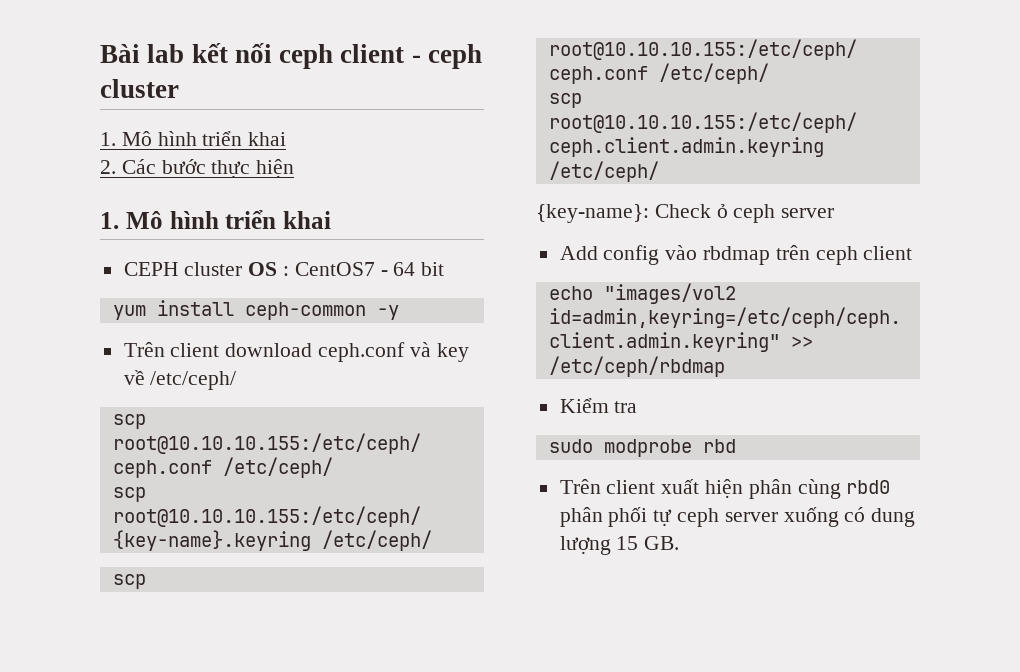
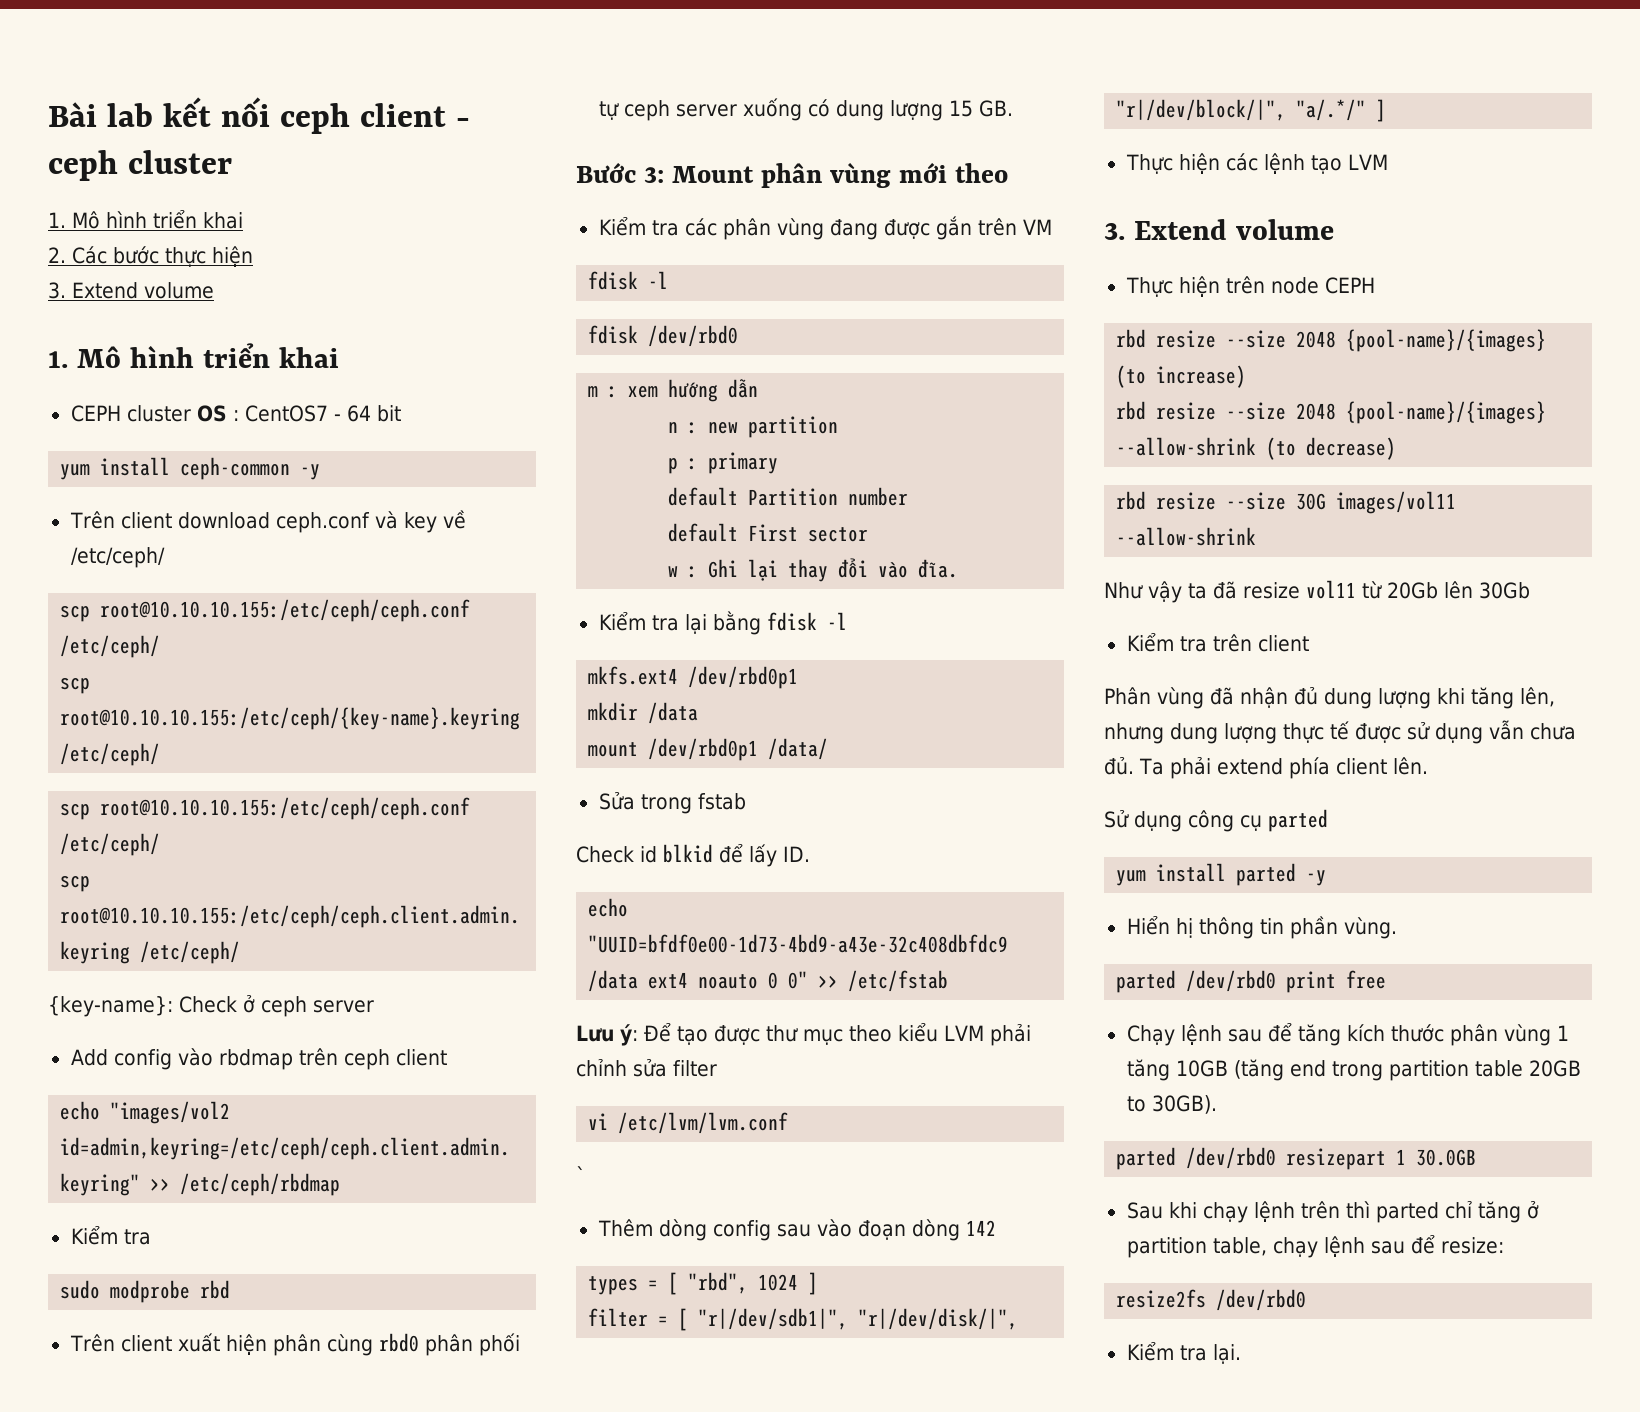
  2. Các bước thực hiện
+ 3. Extend volume
- {key-name}: Check ỏ ceph server
+ {key-name}: Check ở ceph server
+ Bước 3: Mount phân vùng mới theo
+ Kiểm tra các phân vùng đang được gắn trên VM
+ fdisk -l
+ fdisk /dev/rbd0
+ m : xem hướng dẫn
+ n : new partition
+ p : primary
+ default Partition number
+ default First sector
+ w : Ghi lại thay đổi vào đĩa.
+ Kiểm tra lại bằng fdisk -l
+ mkfs.ext4 /dev/rbd0p1
+ mkdir /data
+ mount /dev/rbd0p1 /data/
+ Sửa trong fstab
+ Check id blkid để lấy ID.
+ echo "UUID=bfdf0e00-1d73-4bd9-a43e-32c408dbfdc9 /data ext4 noauto 0 0" >> /etc/fstab
+ Lưu ý: Để tạo được thư mục theo kiểu LVM phải chỉnh sửa filter
+ vi /etc/lvm/lvm.conf
+ `
+ Thêm dòng config sau vào đoạn dòng 142
+ types = [ "rbd", 1024 ]
+ filter = [ "r|/dev/sdb1|", "r|/dev/disk/|", "r|/dev/block/|", "a/.*/" ]
+ Thực hiện các lệnh tạo LVM
+ 3. Extend volume
+ Thực hiện trên node CEPH
+ rbd resize --size 2048 {pool-name}/{images} (to increase)
+ rbd resize --size 2048 {pool-name}/{images} --allow-shrink (to decrease)
+ rbd resize --size 30G images/vol11 --allow-shrink
+ Như vậy ta đã resize vol11 từ 20Gb lên 30Gb
+ Kiểm tra trên client
+ Phân vùng đã nhận đủ dung lượng khi tăng lên, nhưng dung lượng thực tế được sử dụng vẫn chưa đủ. Ta phải extend phía client lên.
+ Sử dụng công cụ parted
+ yum install parted -y
+ Hiển hị thông tin phần vùng.
+ parted /dev/rbd0 print free
+ Chạy lệnh sau để tăng kích thước phân vùng 1 tăng 10GB (tăng end trong partition table 20GB to 30GB).
+ parted /dev/rbd0 resizepart 1 30.0GB
+ Sau khi chạy lệnh trên thì parted chỉ tăng ở partition table, chạy lệnh sau để resize:
+ resize2fs /dev/rbd0
+ Kiểm tra lại.

